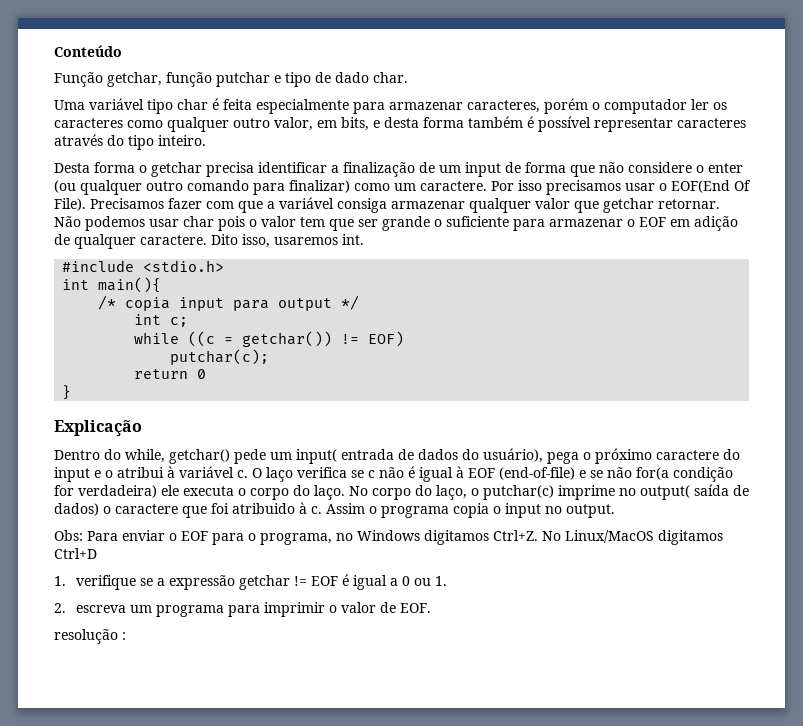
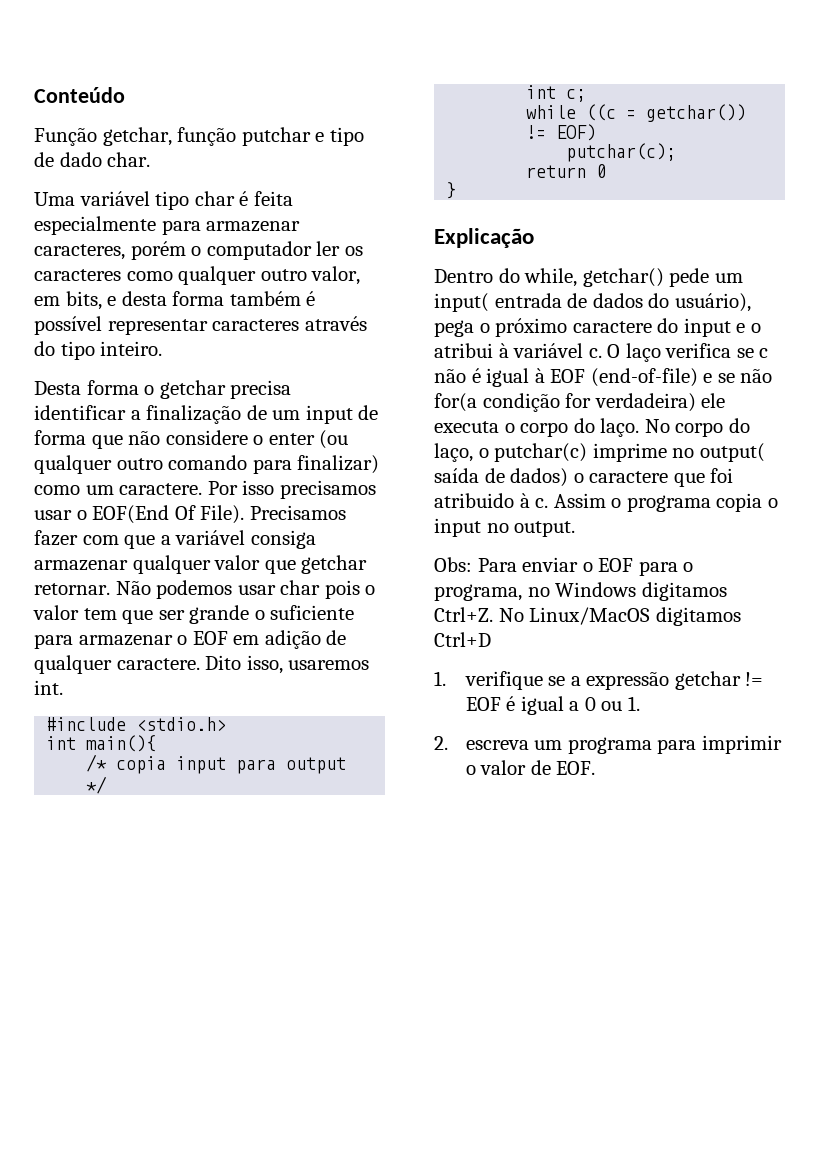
- resolução :

